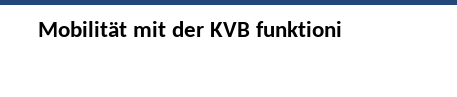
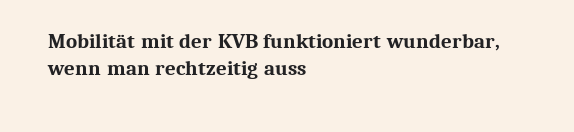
- Mobilität mit der KVB funktioni
+ Mobilität mit der KVB funktioniert wunderbar, wenn man rechtzeitig auss

